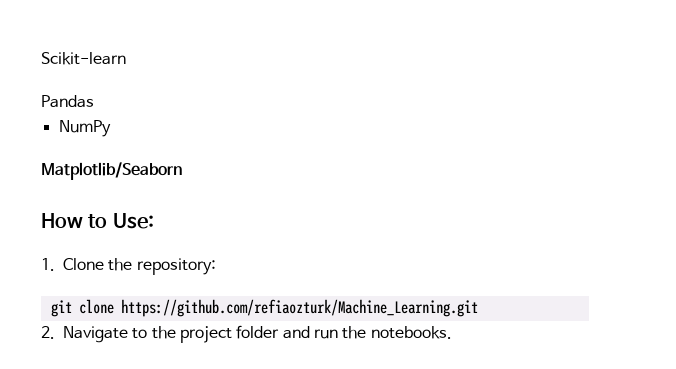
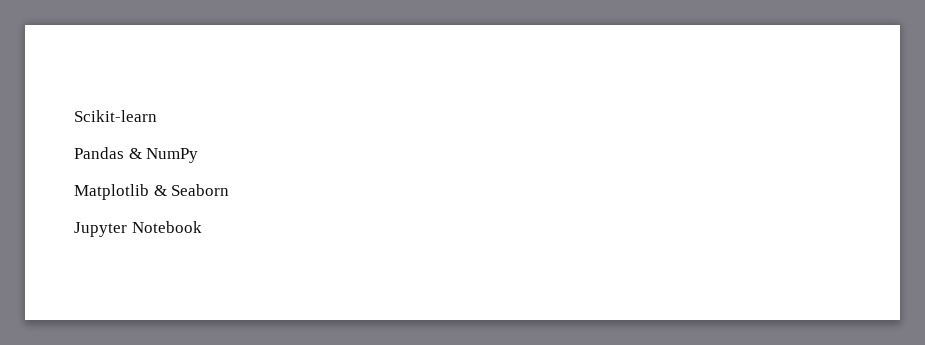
- Pandas
- NumPy
+ Pandas & NumPy
- Matplotlib/Seaborn
- How to Use:
- 1. Clone the repository:
- git clone https://github.com/refiaozturk/Machine_Learning.git
- 2. Navigate to the project folder and run the notebooks.
+ Matplotlib & Seaborn
+ Jupyter Notebook

